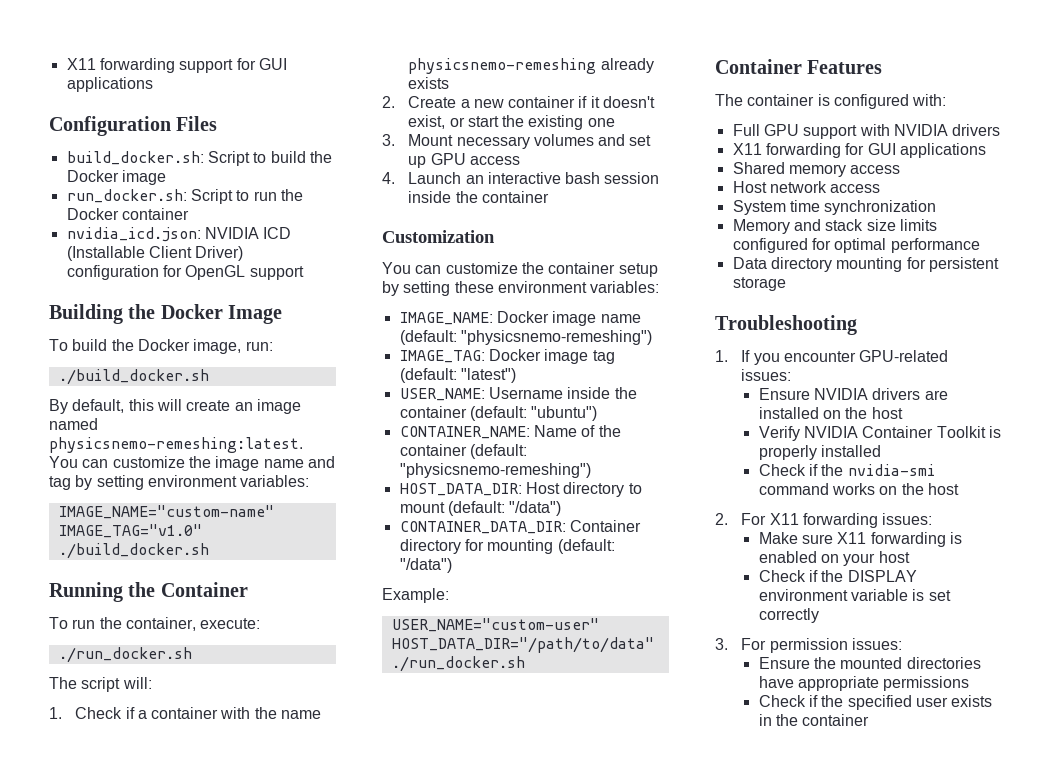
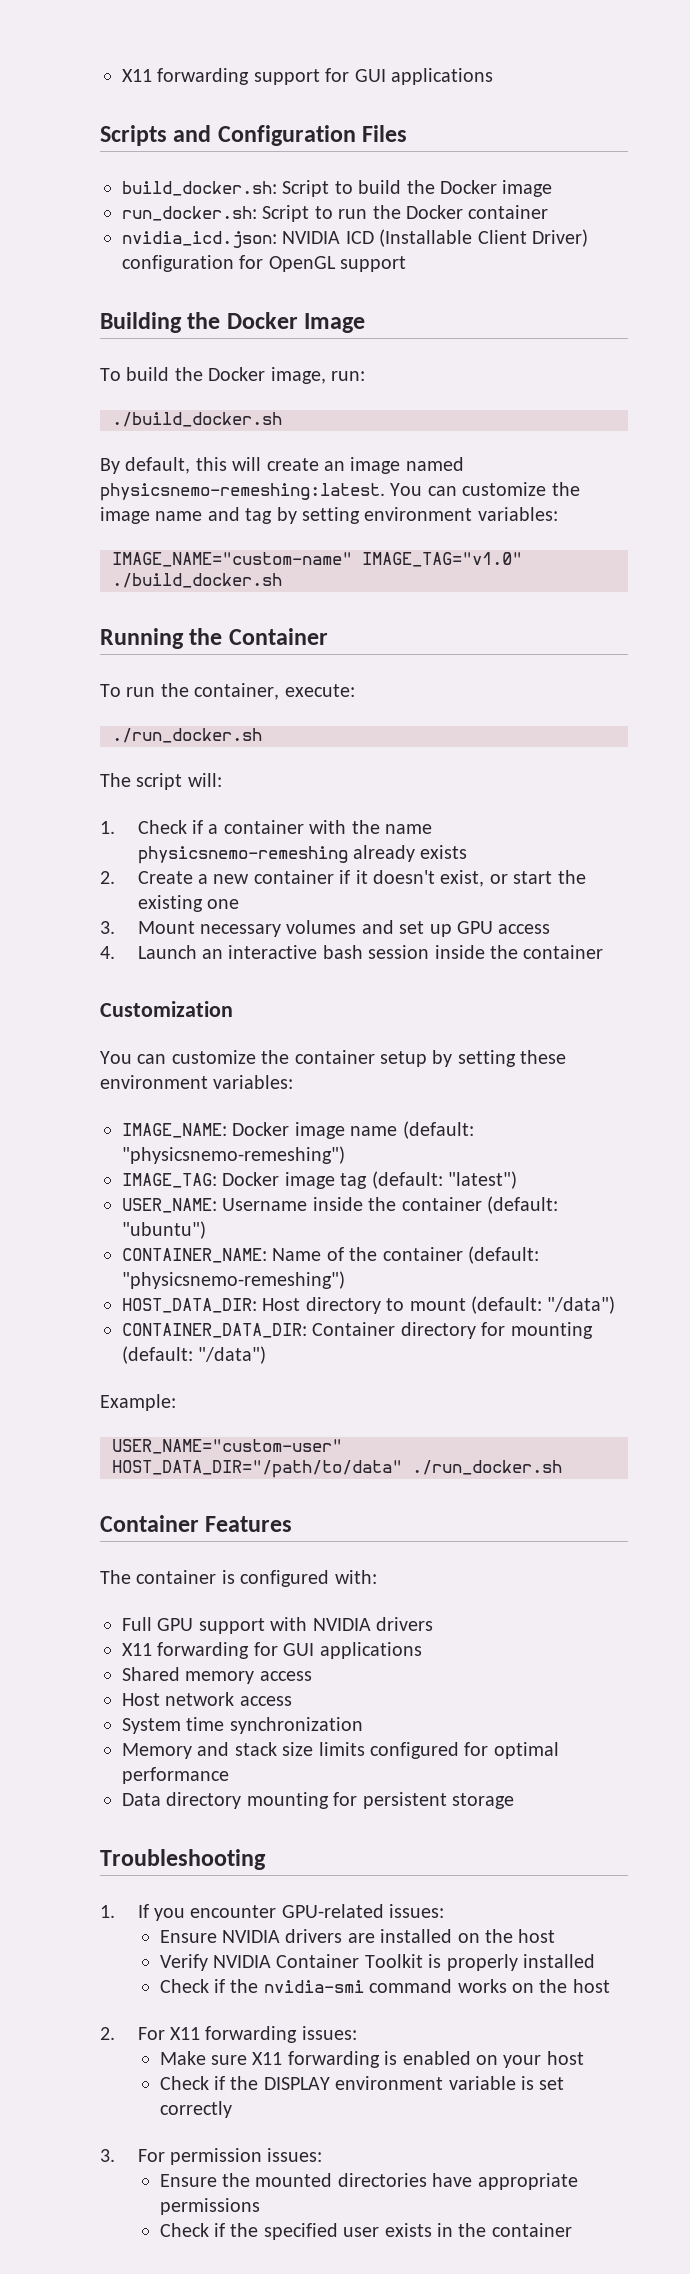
- Configuration Files
+ Scripts and Configuration Files

